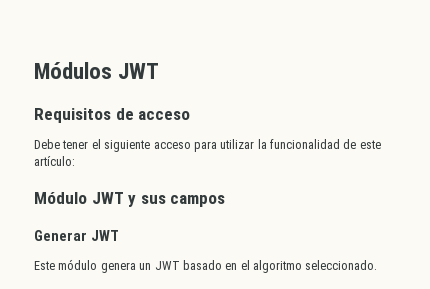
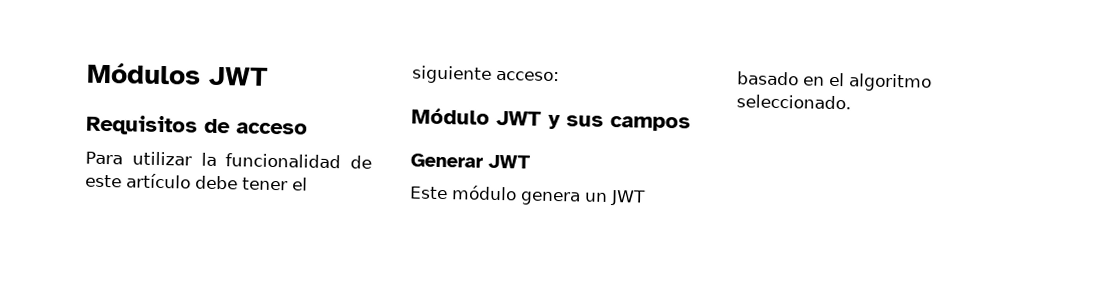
- Debe tener el siguiente acceso para utilizar la funcionalidad de este artículo:
+ Para utilizar la funcionalidad de este artículo debe tener el siguiente acceso:

